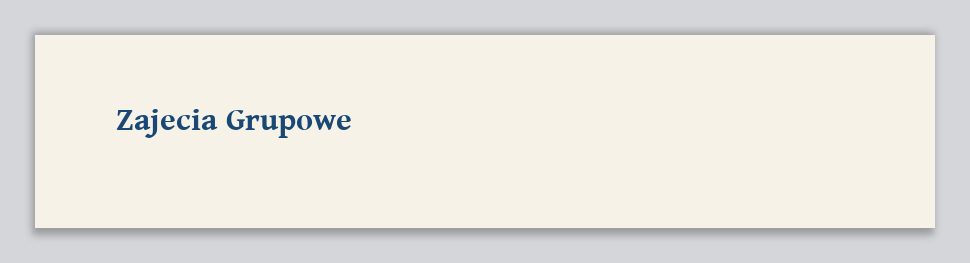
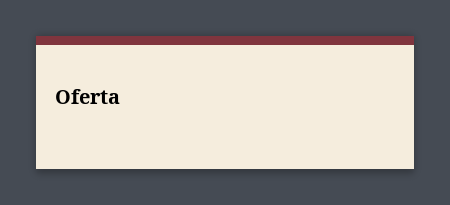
- Zajecia Grupowe
+ Oferta

